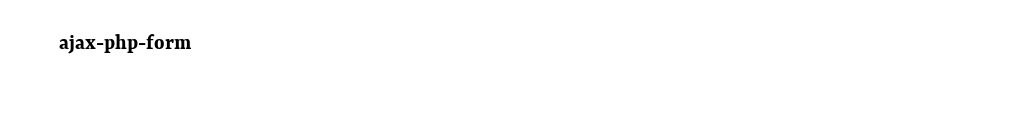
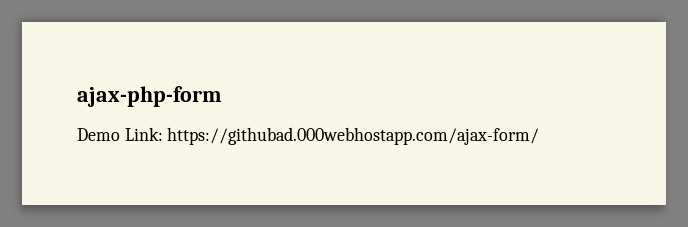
+ Demo Link: https://githubad.000webhostapp.com/ajax-form/

